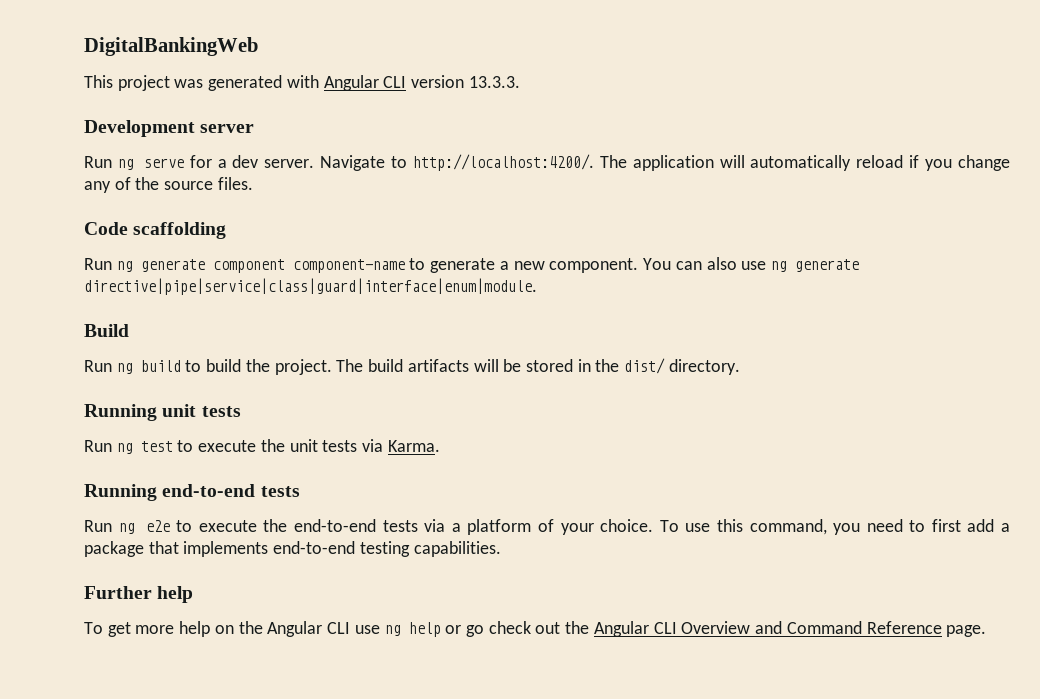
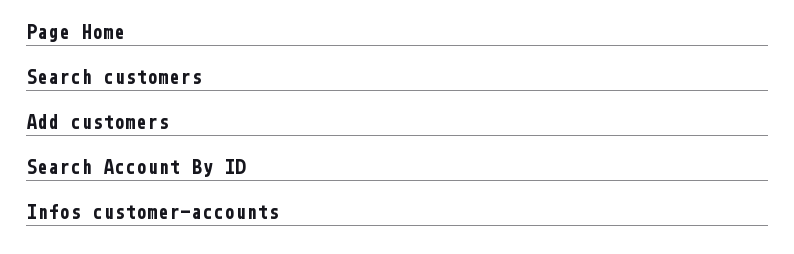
- DigitalBankingWeb
- This project was generated with Angular CLI version 13.3.3.
- Development server
- Run ng serve for a dev server. Navigate to http://localhost:4200/. The application will automatically reload if you change any of the source files.
- Code scaffolding
- Run ng generate component component-name to generate a new component. You can also use ng generate directive|pipe|service|class|guard|interface|enum|module.
- Build
- Run ng build to build the project. The build artifacts will be stored in the dist/ directory.
- Running unit tests
- Run ng test to execute the unit tests via Karma.
- Running end-to-end tests
- Run ng e2e to execute the end-to-end tests via a platform of your choice. To use this command, you need to first add a package that implements end-to-end testing capabilities.
- Further help
- To get more help on the Angular CLI use ng help or go check out the Angular CLI Overview and Command Reference page.
+ Page Home
+ Search customers
+ Add customers
+ Search Account By ID
+ Infos customer-accounts

